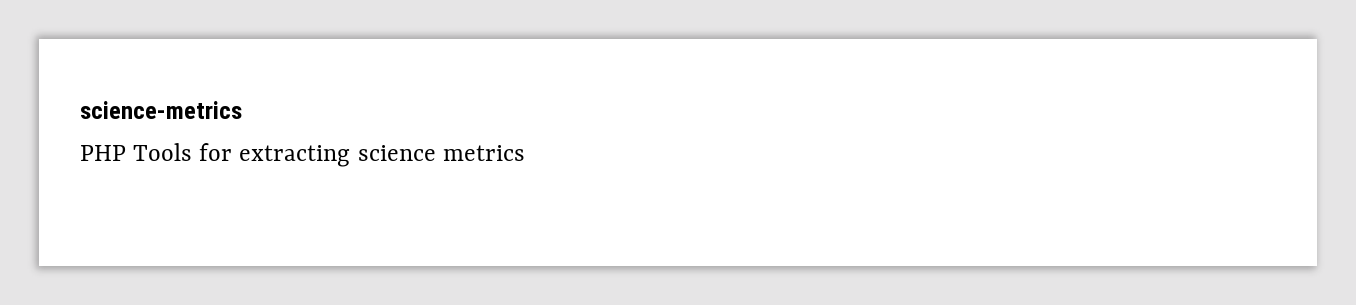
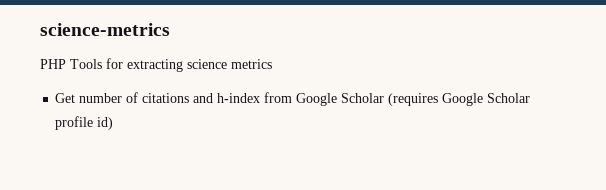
+ Get number of citations and h-index from Google Scholar (requires Google Scholar profile id)

